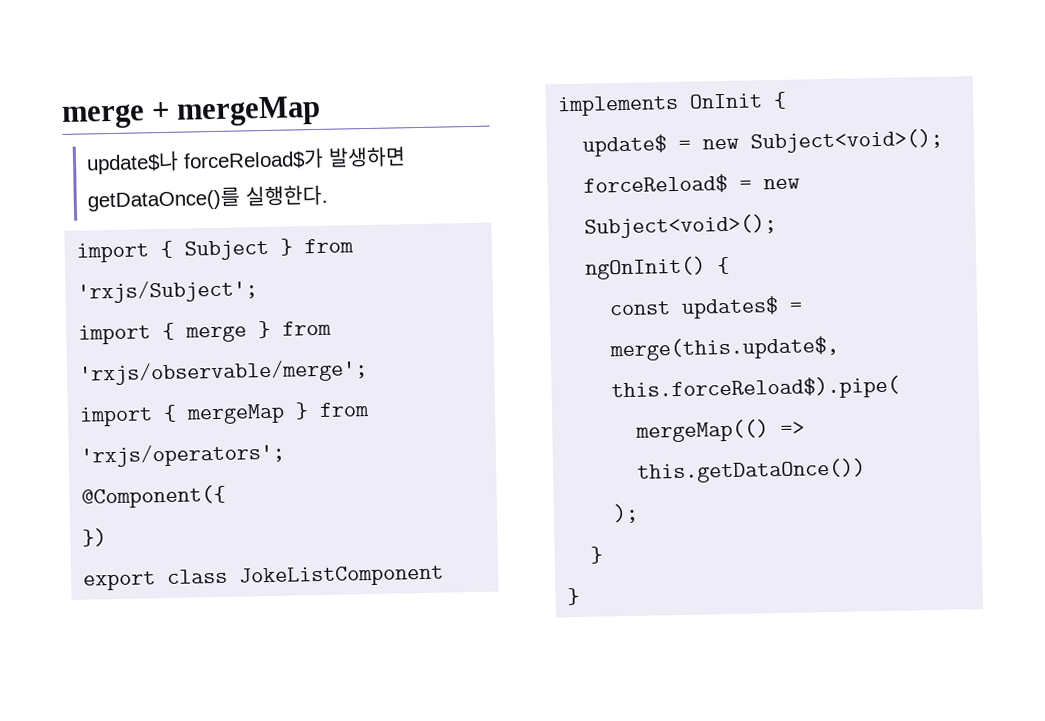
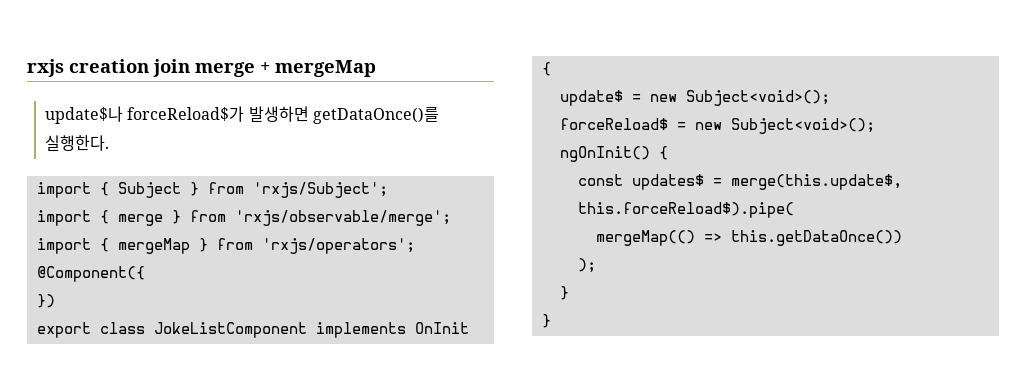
- merge + mergeMap
+ rxjs creation join merge + mergeMap

